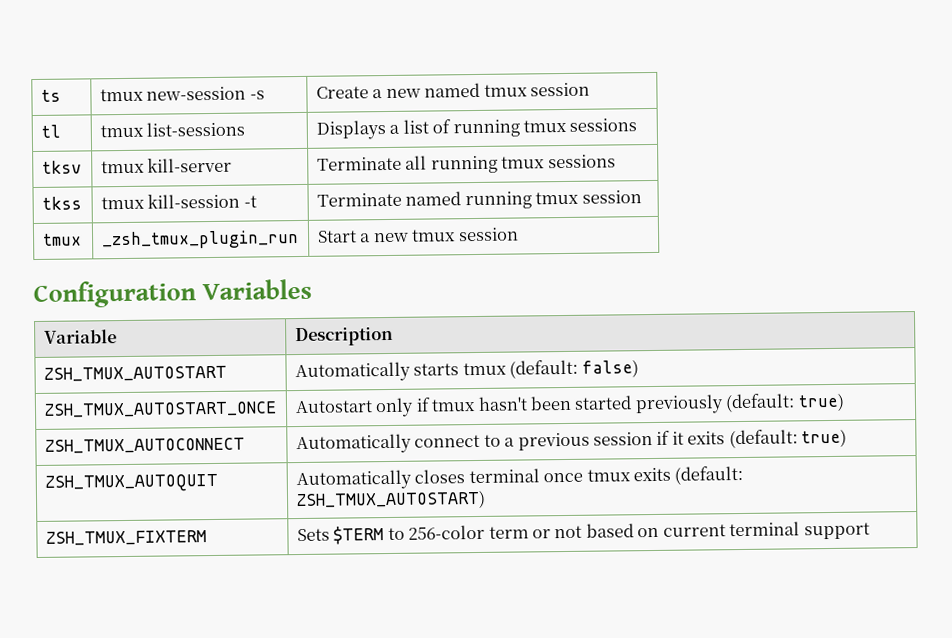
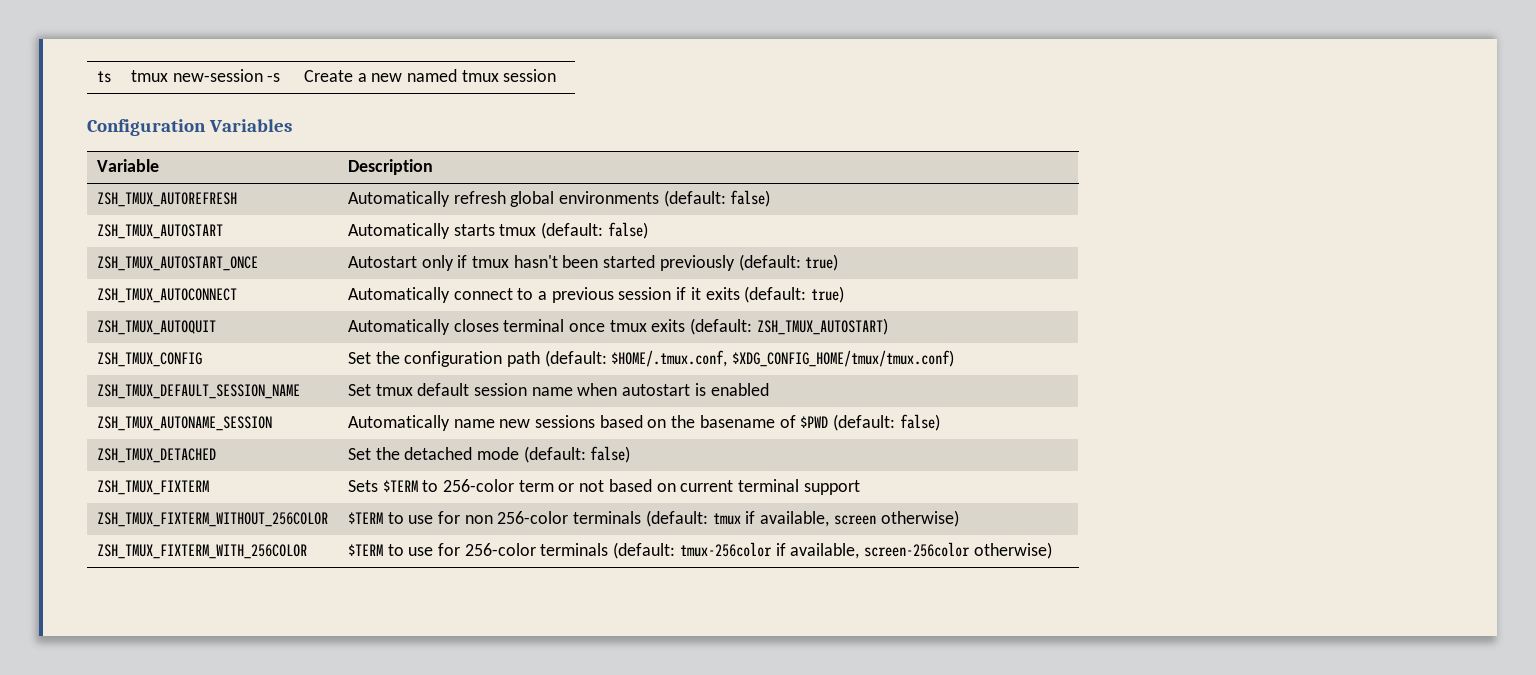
- tl | tmux list-sessions | Displays a list of running tmux sessions
- tksv | tmux kill-server | Terminate all running tmux sessions
- tkss | tmux kill-session -t | Terminate named running tmux session
- tmux | _zsh_tmux_plugin_run | Start a new tmux session
  Configuration Variables
  Variable | Description
+ ZSH_TMUX_AUTOREFRESH | Automatically refresh global environments (default: false)
+ ZSH_TMUX_CONFIG | Set the configuration path (default: $HOME/.tmux.conf, $XDG_CONFIG_HOME/tmux/tmux.conf)
+ ZSH_TMUX_DEFAULT_SESSION_NAME | Set tmux default session name when autostart is enabled
+ ZSH_TMUX_AUTONAME_SESSION | Automatically name new sessions based on the basename of $PWD (default: false)
+ ZSH_TMUX_DETACHED | Set the detached mode (default: false)
+ ZSH_TMUX_FIXTERM_WITHOUT_256COLOR | $TERM to use for non 256-color terminals (default: tmux if available, screen otherwise)
+ ZSH_TMUX_FIXTERM_WITH_256COLOR | $TERM to use for 256-color terminals (default: tmux-256color if available, screen-256color otherwise)

